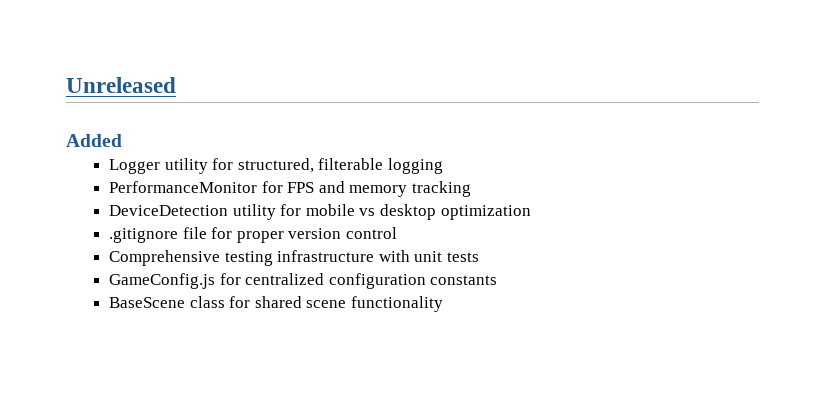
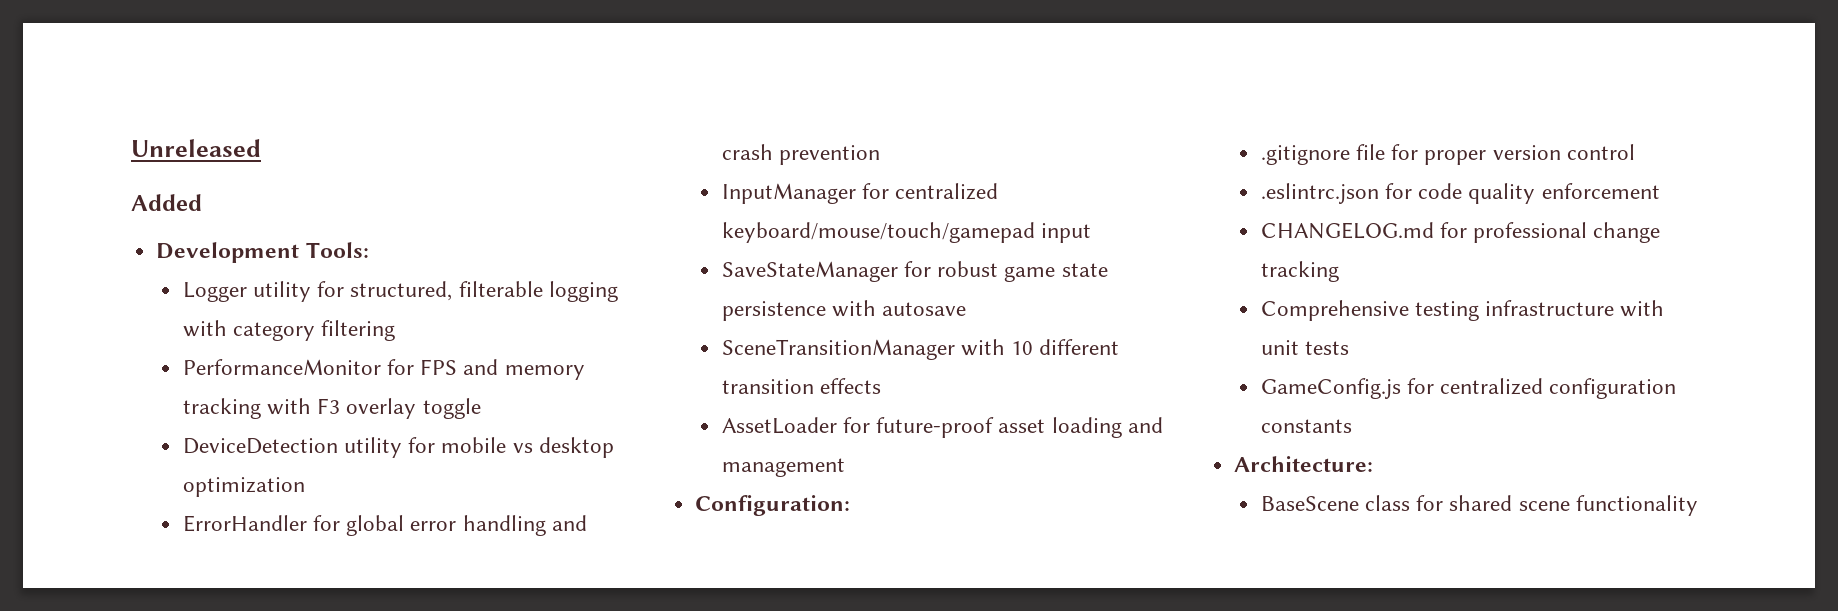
+ Development Tools:
- Logger utility for structured, filterable logging
+ Logger utility for structured, filterable logging with category filtering
- PerformanceMonitor for FPS and memory tracking
+ PerformanceMonitor for FPS and memory tracking with F3 overlay toggle
+ ErrorHandler for global error handling and crash prevention
+ InputManager for centralized keyboard/mouse/touch/gamepad input
+ SaveStateManager for robust game state persistence with autosave
+ SceneTransitionManager with 10 different transition effects
+ AssetLoader for future-proof asset loading and management
+ Configuration:
+ .eslintrc.json for code quality enforcement
+ CHANGELOG.md for professional change tracking
+ Architecture:

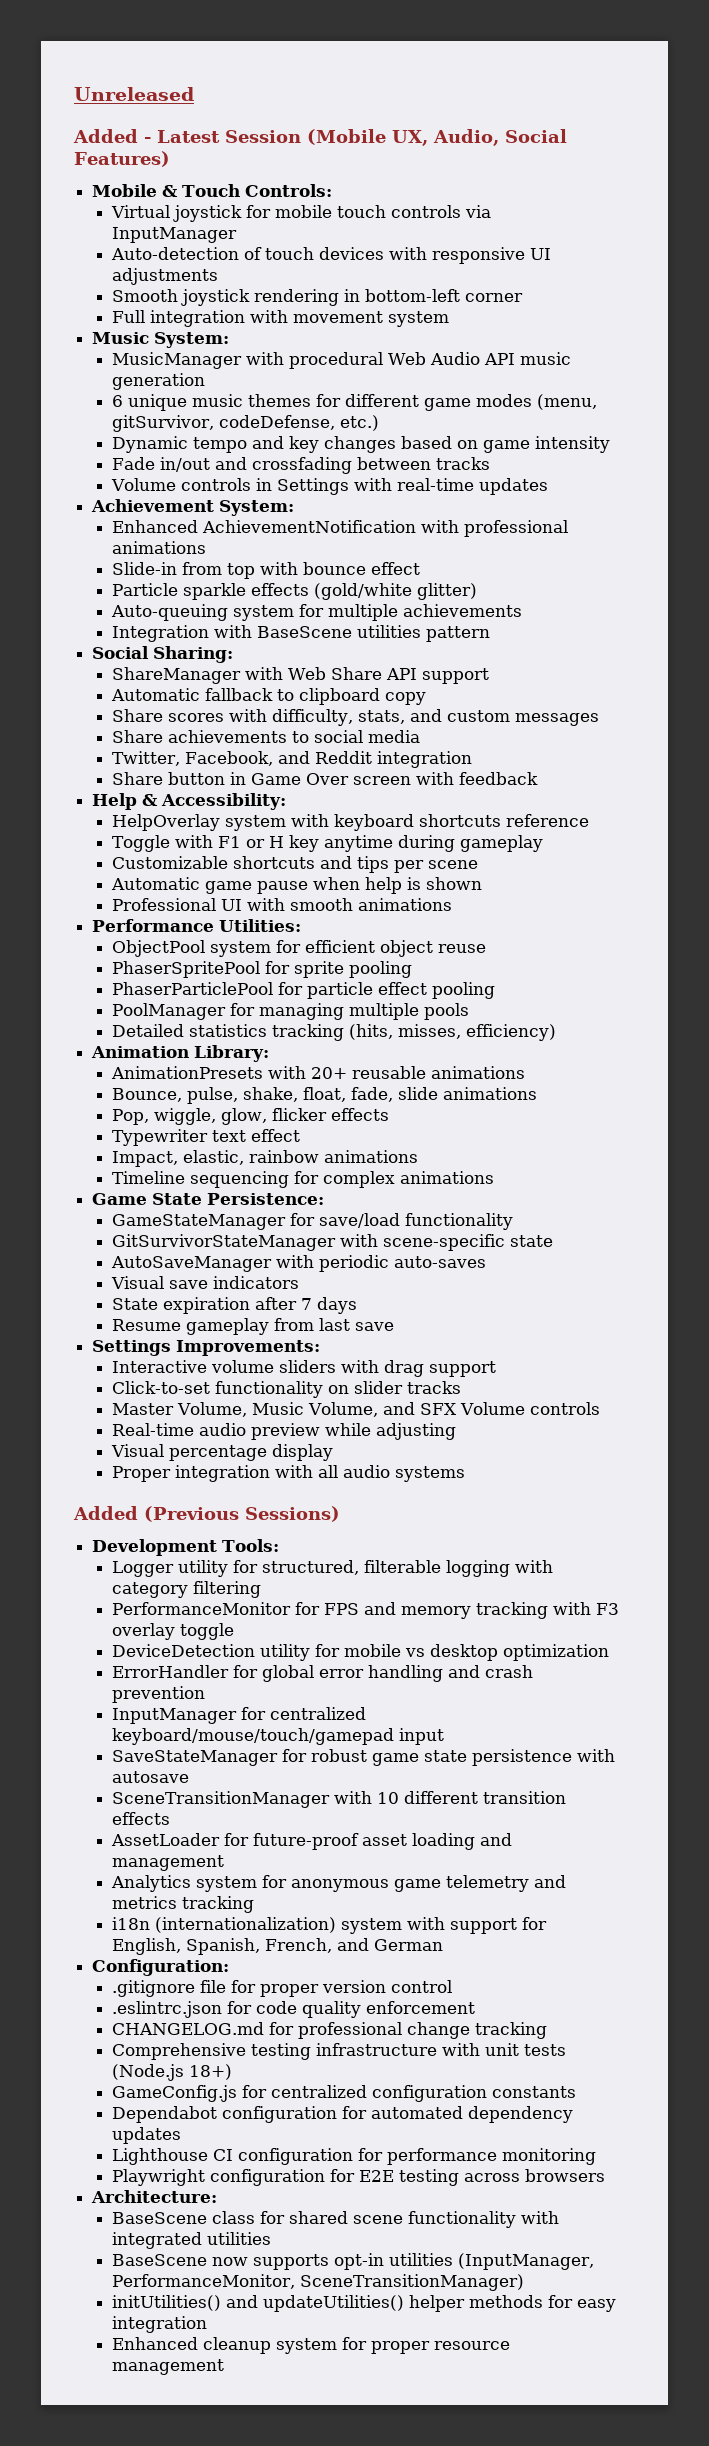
- Added
+ Added - Latest Session (Mobile UX, Audio, Social Features)
+ Mobile & Touch Controls:
+ Virtual joystick for mobile touch controls via InputManager
+ Auto-detection of touch devices with responsive UI adjustments
+ Smooth joystick rendering in bottom-left corner
+ Full integration with movement system
+ Music System:
+ MusicManager with procedural Web Audio API music generation
+ 6 unique music themes for different game modes (menu, gitSurvivor, codeDefense, etc.)
+ Dynamic tempo and key changes based on game intensity
+ Fade in/out and crossfading between tracks
+ Volume controls in Settings with real-time updates
+ Achievement System:
+ Enhanced AchievementNotification with professional animations
+ Slide-in from top with bounce effect
+ Particle sparkle effects (gold/white glitter)
+ Auto-queuing system for multiple achievements
+ Integration with BaseScene utilities pattern
+ Social Sharing:
+ ShareManager with Web Share API support
+ Automatic fallback to clipboard copy
+ Share scores with difficulty, stats, and custom messages
+ Share achievements to social media
+ Twitter, Facebook, and Reddit integration
+ Share button in Game Over screen with feedback
+ Help & Accessibility:
+ HelpOverlay system with keyboard shortcuts reference
+ Toggle with F1 or H key anytime during gameplay
+ Customizable shortcuts and tips per scene
+ Automatic game pause when help is shown
+ Professional UI with smooth animations
+ Performance Utilities:
+ ObjectPool system for efficient object reuse
+ PhaserSpritePool for sprite pooling
+ PhaserParticlePool for particle effect pooling
+ PoolManager for managing multiple pools
+ Detailed statistics tracking (hits, misses, efficiency)
+ Animation Library:
+ AnimationPresets with 20+ reusable animations
+ Bounce, pulse, shake, float, fade, slide animations
+ Pop, wiggle, glow, flicker effects
+ Typewriter text effect
+ Impact, elastic, rainbow animations
+ Timeline sequencing for complex animations
+ Game State Persistence:
+ GameStateManager for save/load functionality
+ GitSurvivorStateManager with scene-specific state
+ AutoSaveManager with periodic auto-saves
+ Visual save indicators
+ State expiration after 7 days
+ Resume gameplay from last save
+ Settings Improvements:
+ Interactive volume sliders with drag support
+ Click-to-set functionality on slider tracks
+ Master Volume, Music Volume, and SFX Volume controls
+ Real-time audio preview while adjusting
+ Visual percentage display
+ Proper integration with all audio systems
+ Added (Previous Sessions)
+ Analytics system for anonymous game telemetry and metrics tracking
+ i18n (internationalization) system with support for English, Spanish, French, and German
- Comprehensive testing infrastructure with unit tests
+ Comprehensive testing infrastructure with unit tests (Node.js 18+)
+ Dependabot configuration for automated dependency updates
+ Lighthouse CI configuration for performance monitoring
+ Playwright configuration for E2E testing across browsers
- BaseScene class for shared scene functionality
+ BaseScene class for shared scene functionality with integrated utilities
+ BaseScene now supports opt-in utilities (InputManager, PerformanceMonitor, SceneTransitionManager)
+ initUtilities() and updateUtilities() helper methods for easy integration
+ Enhanced cleanup system for proper resource management

